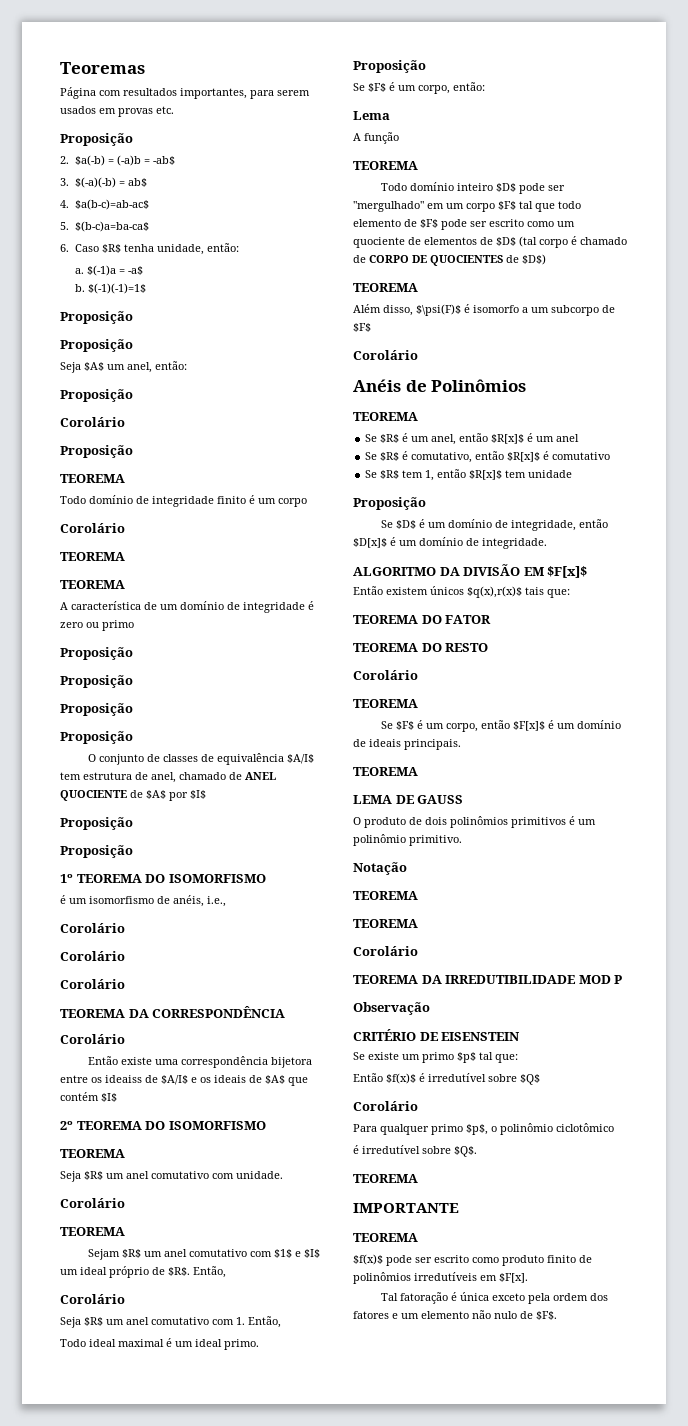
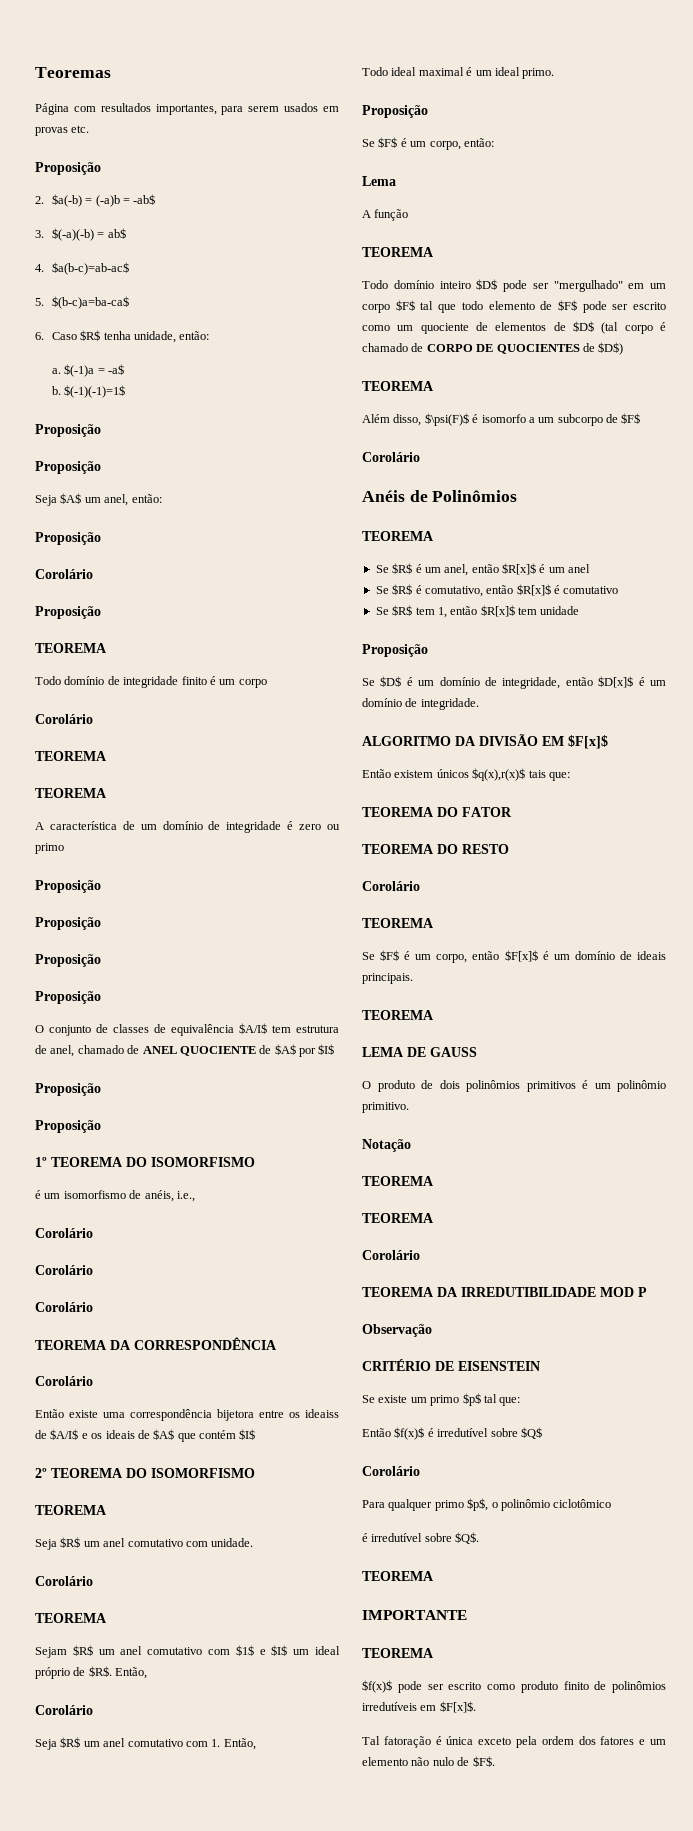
- $f(x)$ pode ser escrito como produto finito de polinômios irredutíveis em $F[x].
+ $f(x)$ pode ser escrito como produto finito de polinômios irredutíveis em $F[x]$.

